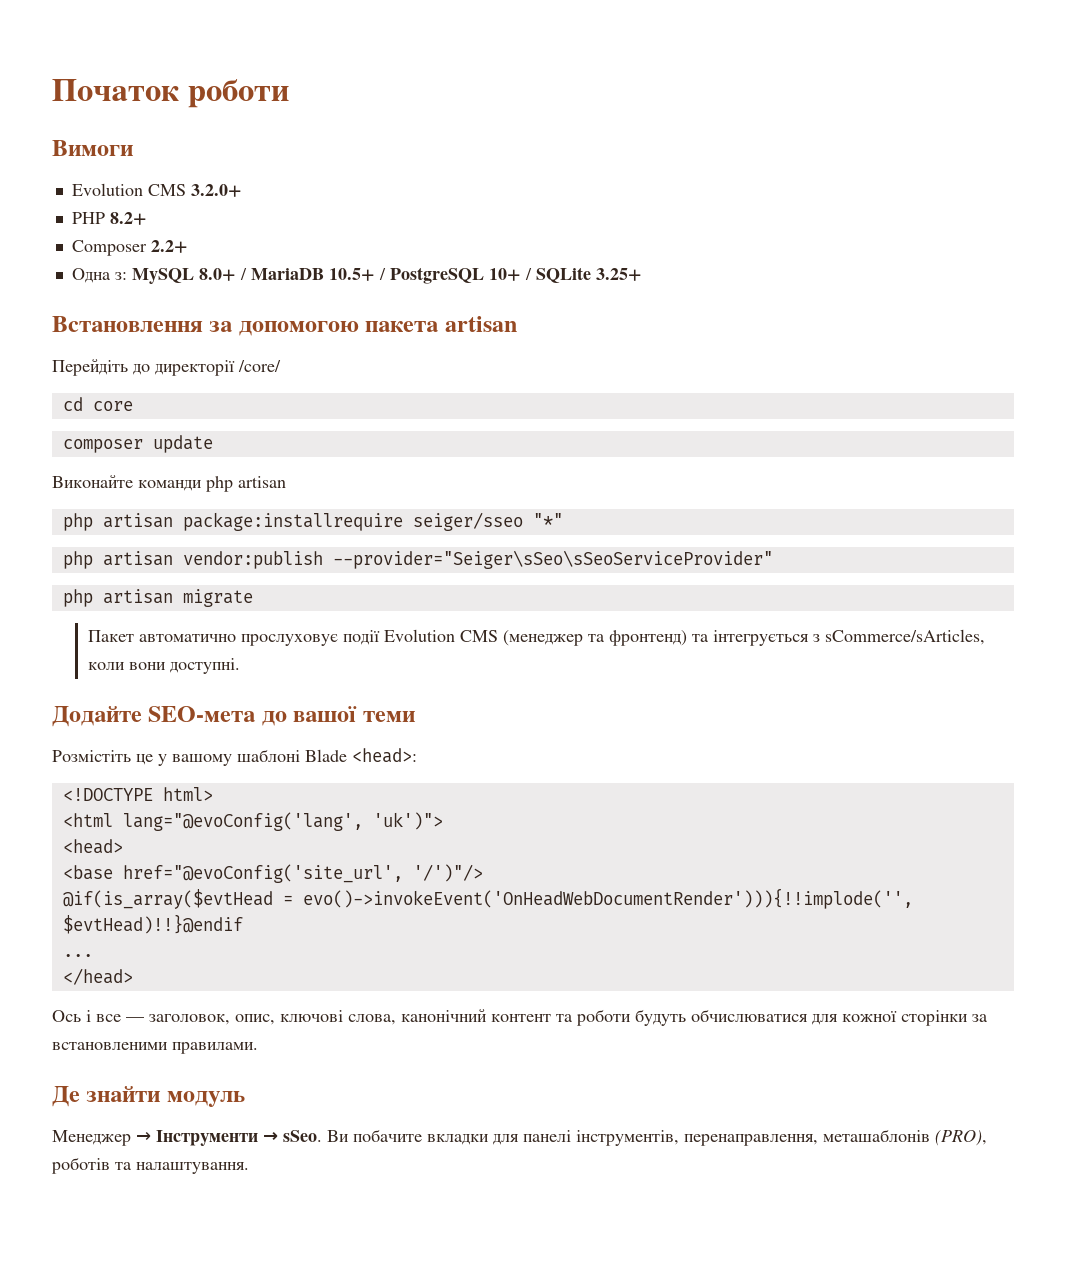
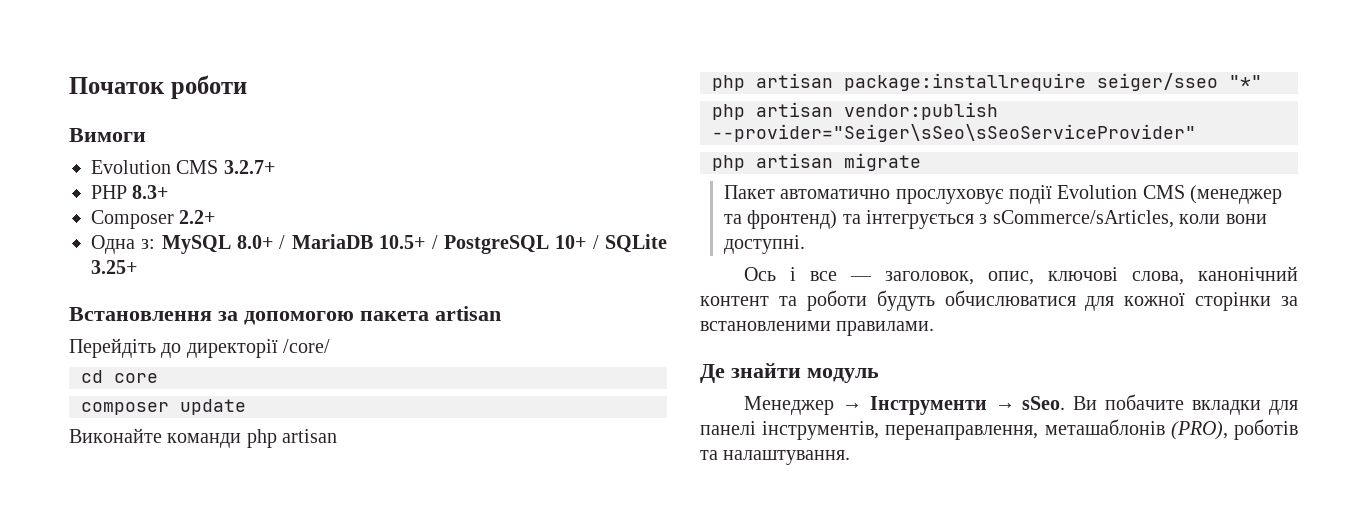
- Evolution CMS 3.2.0+
+ Evolution CMS 3.2.7+
- PHP 8.2+
+ PHP 8.3+
- Додайте SEO-мета до вашої теми
- Розмістіть це у вашому шаблоні Blade <head>:
- <!DOCTYPE html>
- <html lang="@evoConfig('lang', 'uk')">
- <head>
- <base href="@evoConfig('site_url', '/')"/>
- @if(is_array($evtHead = evo()->invokeEvent('OnHeadWebDocumentRender'))){!!implode('', $evtHead)!!}@endif
- ...
- </head>

